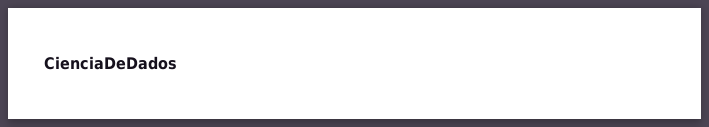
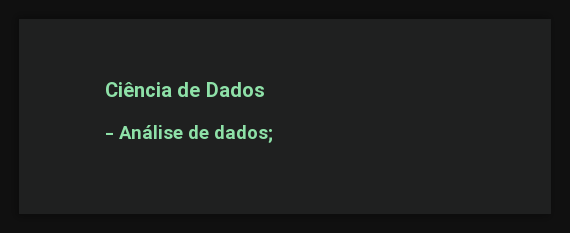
- CienciaDeDados
+ Ciência de Dados
+ - Análise de dados;

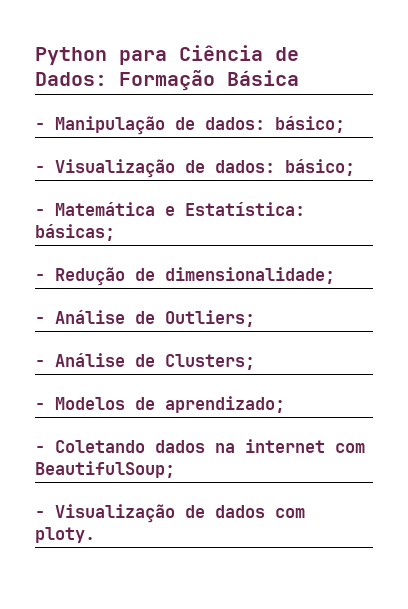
- Ciência de Dados
- - Análise de dados;
+ Python para Ciência de Dados: Formação Básica
+ - Manipulação de dados: básico;
+ - Visualização de dados: básico;
+ - Matemática e Estatística: básicas;
+ - Redução de dimensionalidade;
+ - Análise de Outliers;
+ - Análise de Clusters;
+ - Modelos de aprendizado;
+ - Coletando dados na internet com BeautifulSoup;
+ - Visualização de dados com ploty.

